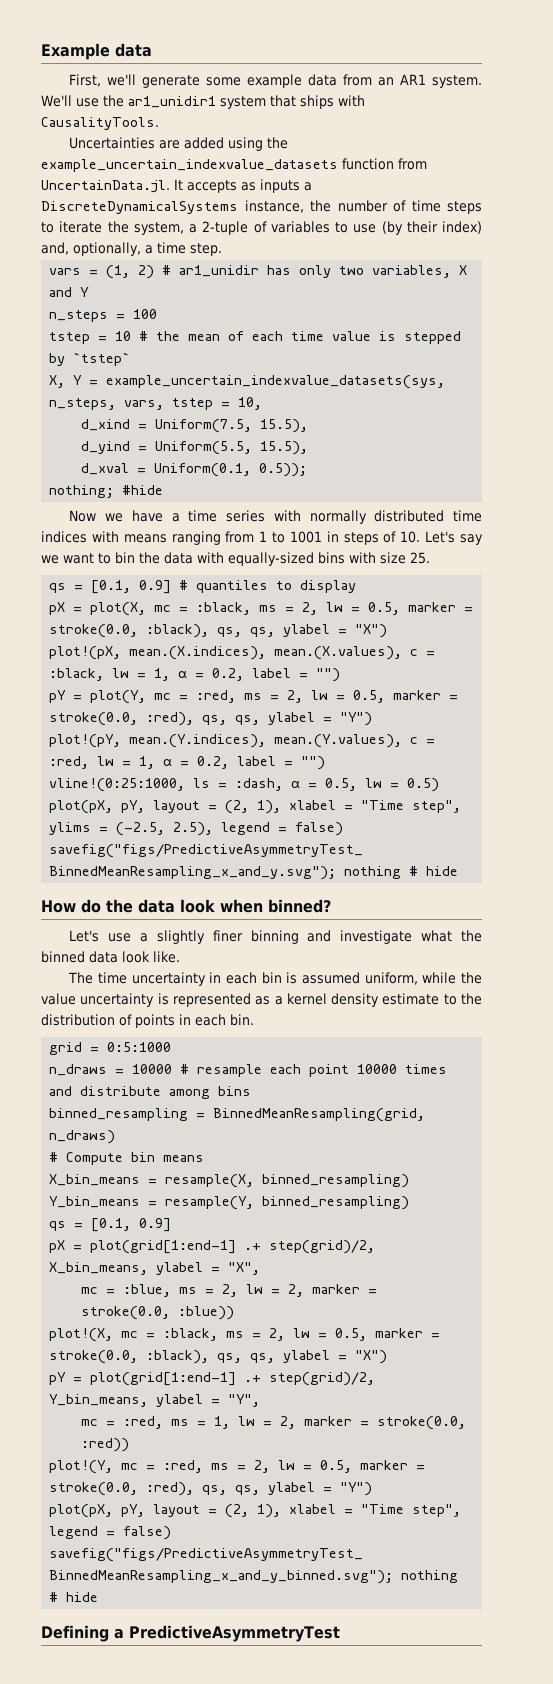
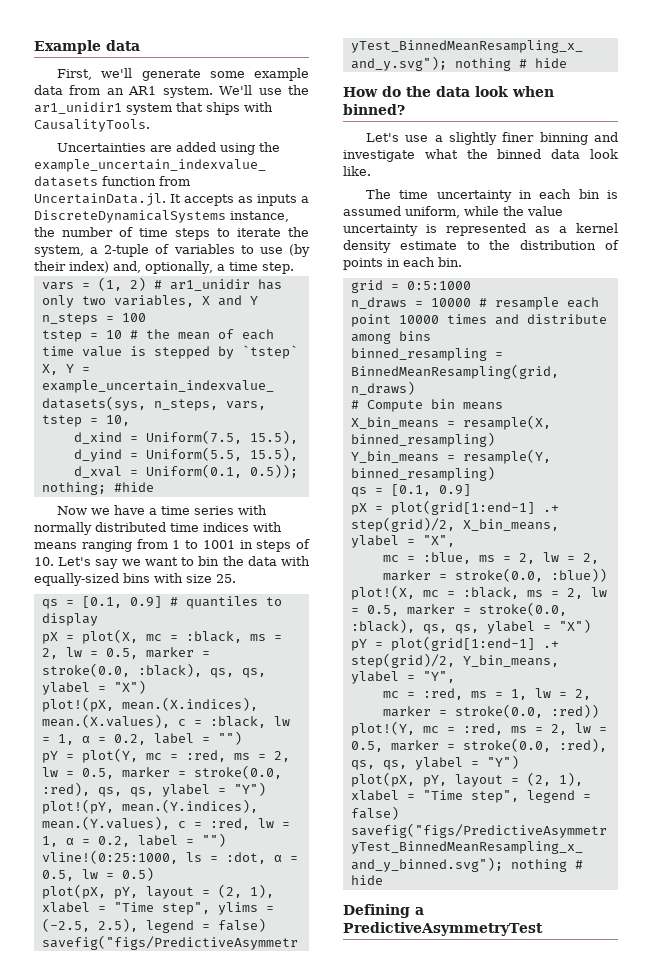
- vline!(0:25:1000, ls = :dash, α = 0.5, lw = 0.5)
+ vline!(0:25:1000, ls = :dot, α = 0.5, lw = 0.5)

